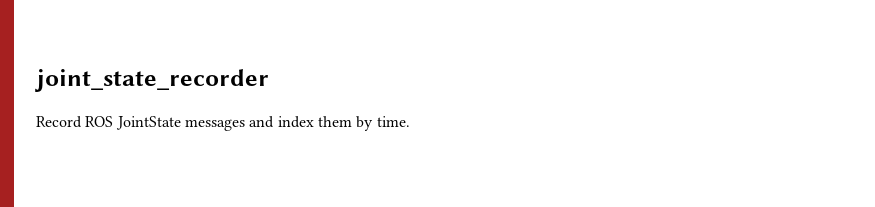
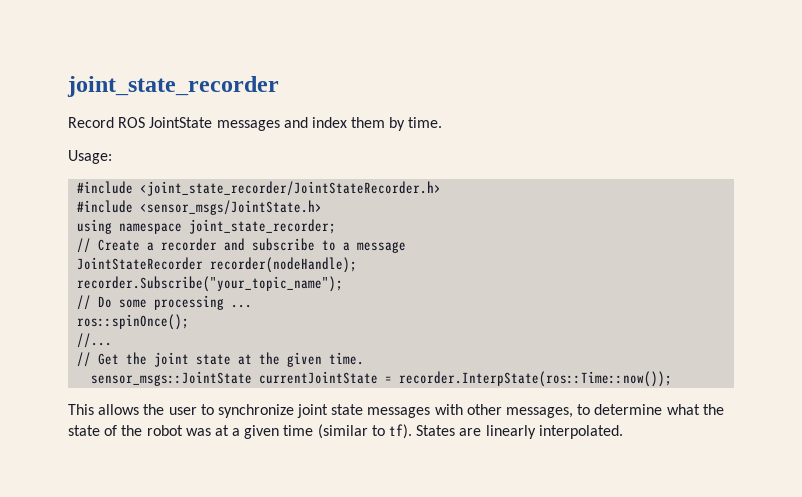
+ Usage:
+ #include <joint_state_recorder/JointStateRecorder.h>
+ #include <sensor_msgs/JointState.h>
+ using namespace joint_state_recorder;
+ // Create a recorder and subscribe to a message
+ JointStateRecorder recorder(nodeHandle);
+ recorder.Subscribe("your_topic_name");
+ // Do some processing ...
+ ros::spinOnce();
+ //...
+ // Get the joint state at the given time.
+ sensor_msgs::JointState currentJointState = recorder.InterpState(ros::Time::now());
+ This allows the user to synchronize joint state messages with other messages, to determine what the state of the robot was at a given time (similar to tf). States are linearly interpolated.

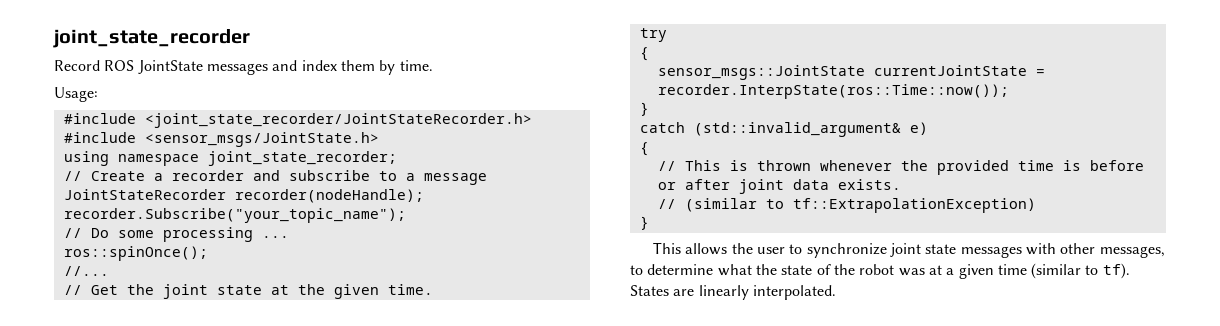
+ try
+ {
  sensor_msgs::JointState currentJointState = recorder.InterpState(ros::Time::now());
+ }
+ catch (std::invalid_argument& e)
+ {
+ // This is thrown whenever the provided time is before or after joint data exists.
+ // (similar to tf::ExtrapolationException)
+ }

